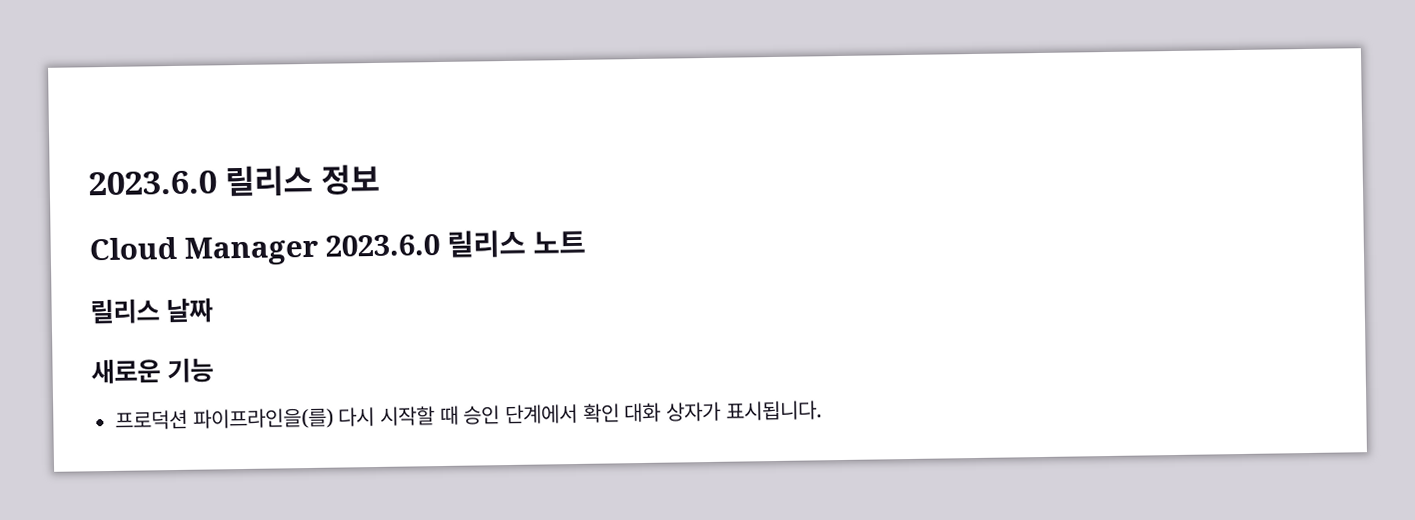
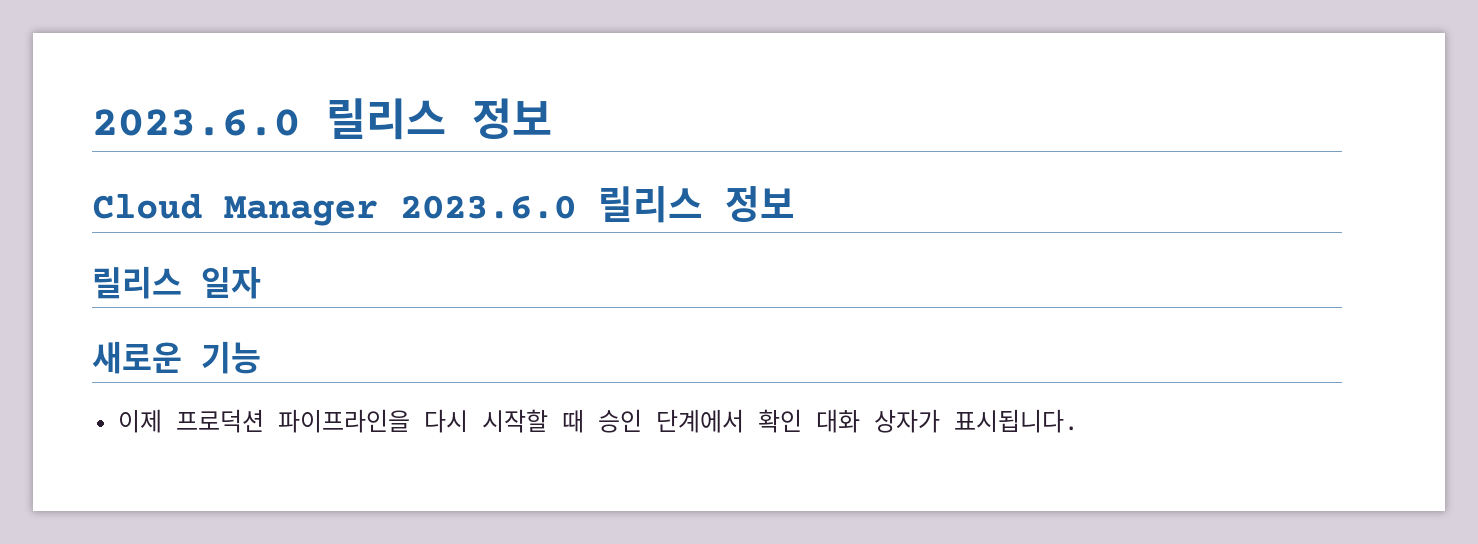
- Cloud Manager 2023.6.0 릴리스 노트
- 릴리스 날짜
+ Cloud Manager 2023.6.0 릴리스 정보
+ 릴리스 일자
- 프로덕션 파이프라인을(를) 다시 시작할 때 승인 단계에서 확인 대화 상자가 표시됩니다.
+ 이제 프로덕션 파이프라인을 다시 시작할 때 승인 단계에서 확인 대화 상자가 표시됩니다.

